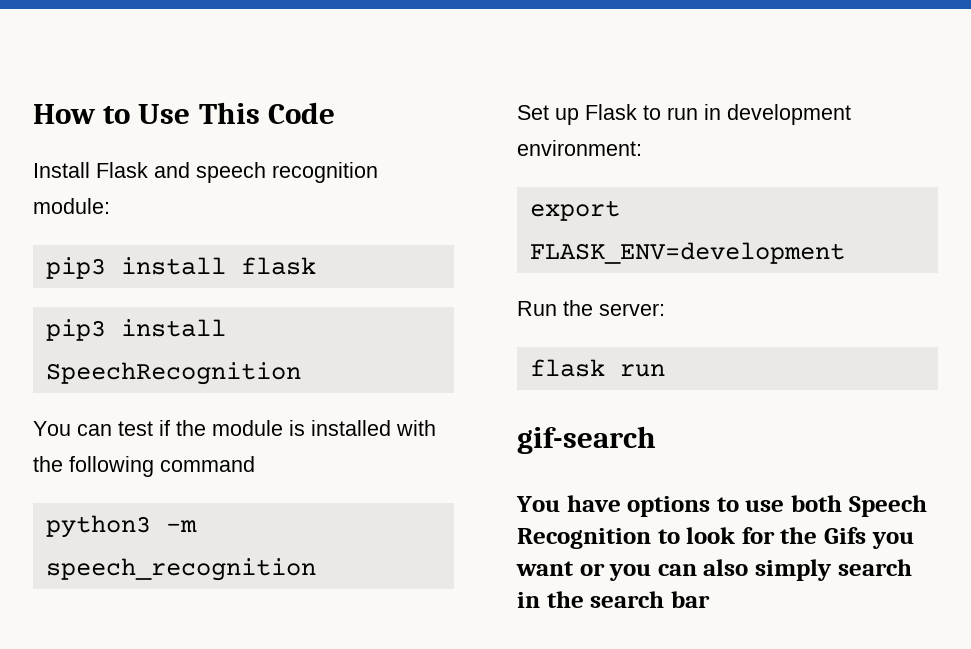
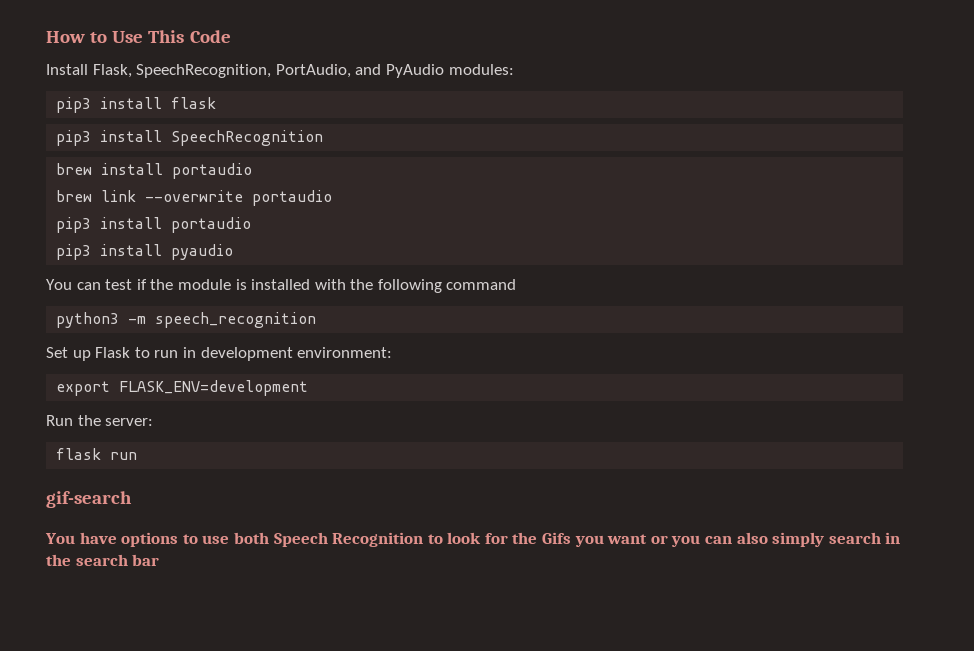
- Install Flask and speech recognition module:
+ Install Flask, SpeechRecognition, PortAudio, and PyAudio modules:
+ brew install portaudio
+ brew link --overwrite portaudio
+ pip3 install portaudio
+ pip3 install pyaudio

